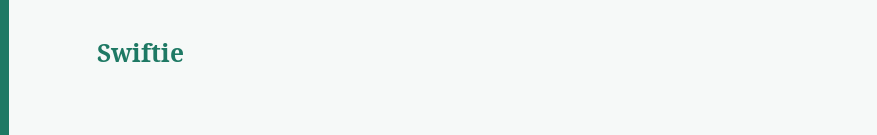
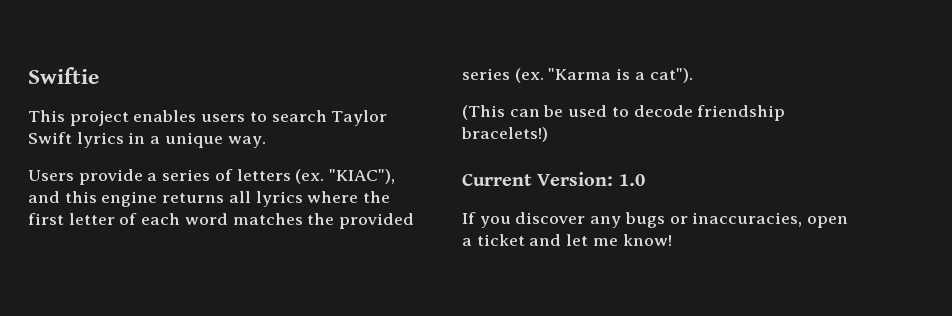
+ This project enables users to search Taylor Swift lyrics in a unique way.
+ Users provide a series of letters (ex. "KIAC"), and this engine returns all lyrics where the first letter of each word matches the provided series (ex. "Karma is a cat").
+ (This can be used to decode friendship bracelets!)
+ Current Version: 1.0
+ If you discover any bugs or inaccuracies, open a ticket and let me know!

